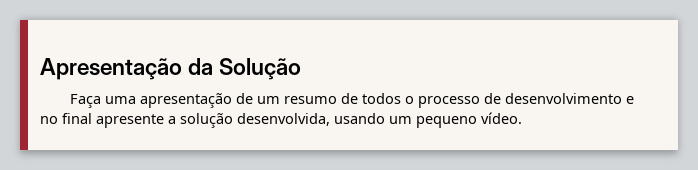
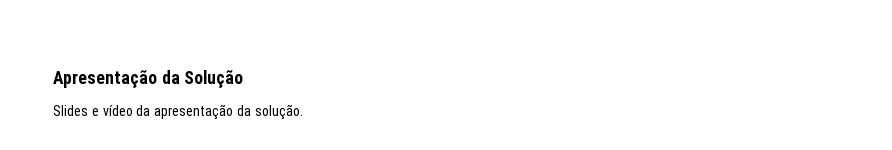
- Faça uma apresentação de um resumo de todos o processo de desenvolvimento e no final apresente a solução desenvolvida, usando um pequeno vídeo.
+ Slides e vídeo da apresentação da solução.

